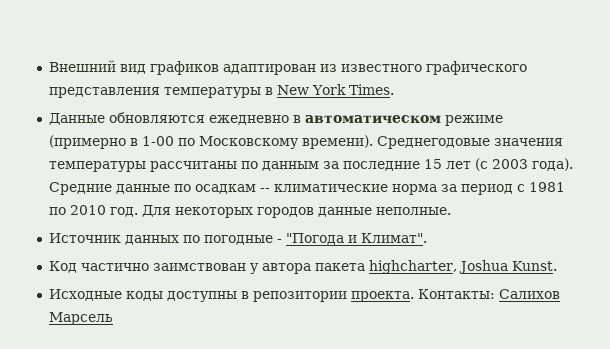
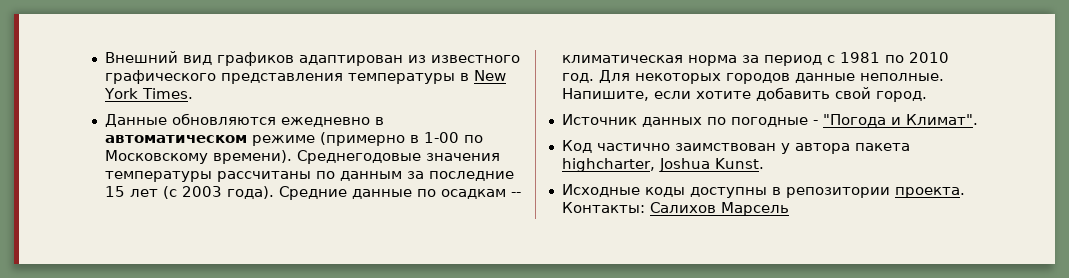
- Средние данные по осадкам -- климатические норма за период с 1981 по 2010 год.
+ Средние данные по осадкам -- климатическая норма за период с 1981 по 2010 год.
+ Напишите, если хотите добавить свой город.

